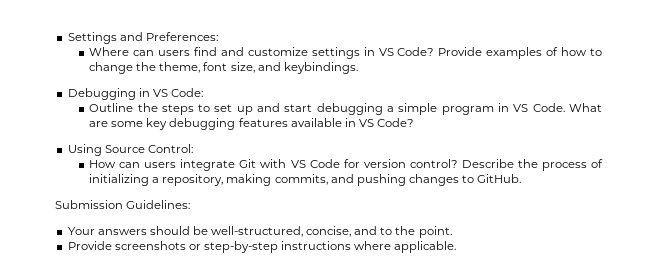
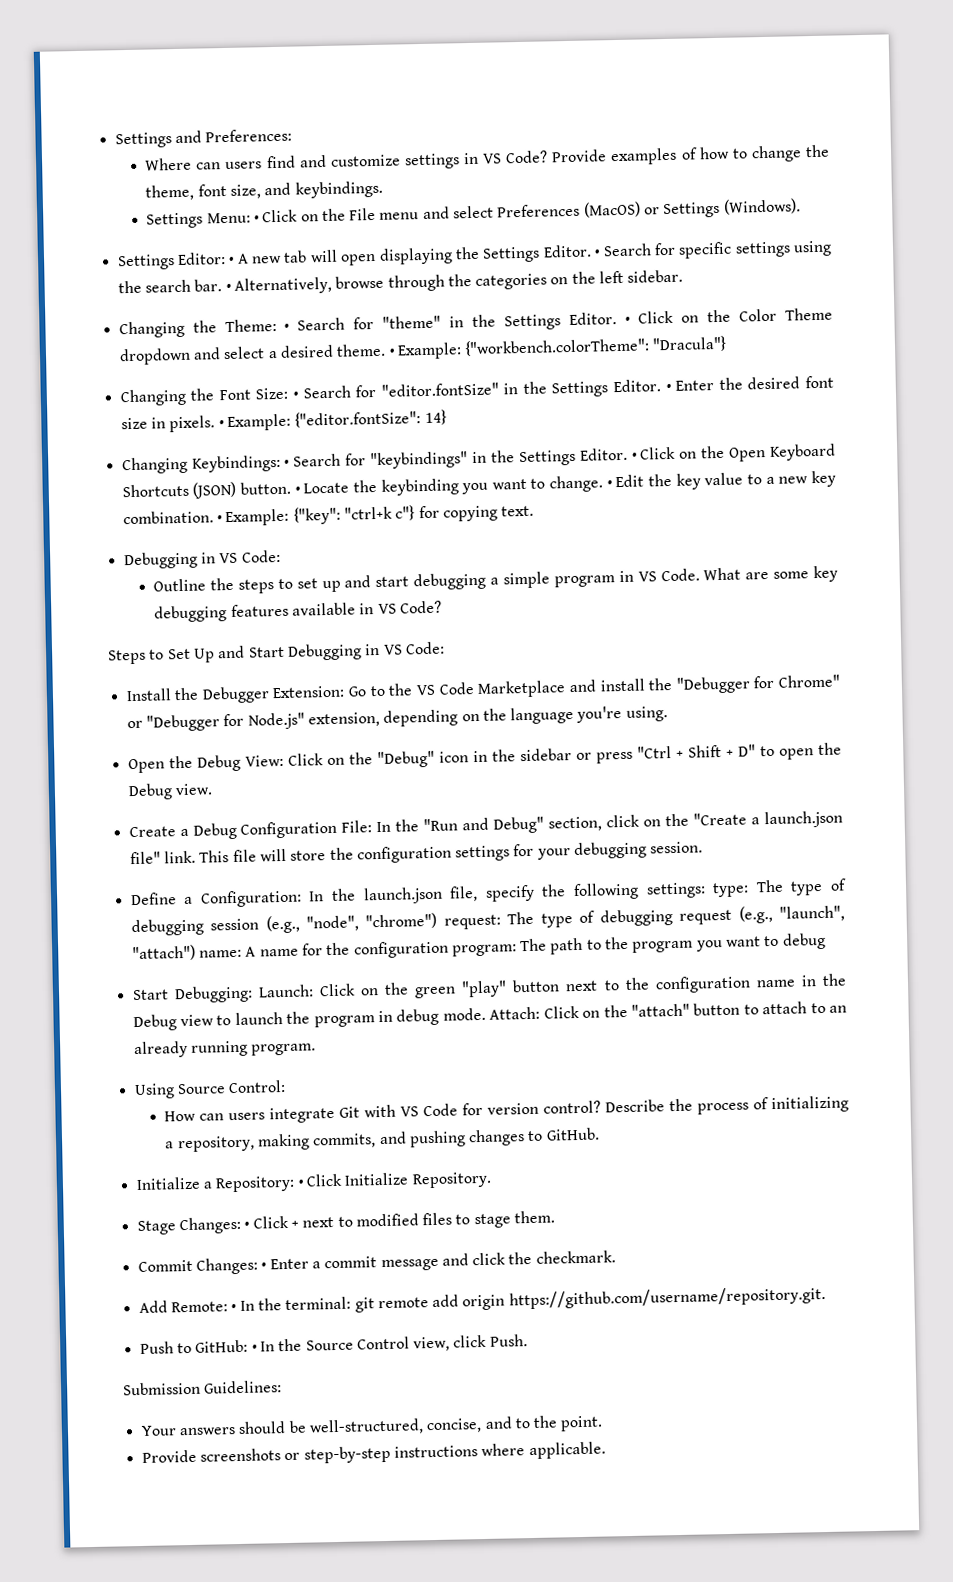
+ Settings Menu: • Click on the File menu and select Preferences (MacOS) or Settings (Windows).
+ Settings Editor: • A new tab will open displaying the Settings Editor. • Search for specific settings using the search bar. • Alternatively, browse through the categories on the left sidebar.
+ Changing the Theme: • Search for "theme" in the Settings Editor. • Click on the Color Theme dropdown and select a desired theme. • Example: {"workbench.colorTheme": "Dracula"}
+ Changing the Font Size: • Search for "editor.fontSize" in the Settings Editor. • Enter the desired font size in pixels. • Example: {"editor.fontSize": 14}
+ Changing Keybindings: • Search for "keybindings" in the Settings Editor. • Click on the Open Keyboard Shortcuts (JSON) button. • Locate the keybinding you want to change. • Edit the key value to a new key combination. • Example: {"key": "ctrl+k c"} for copying text.
+ Steps to Set Up and Start Debugging in VS Code:
+ Install the Debugger Extension: Go to the VS Code Marketplace and install the "Debugger for Chrome" or "Debugger for Node.js" extension, depending on the language you're using.
+ Open the Debug View: Click on the "Debug" icon in the sidebar or press "Ctrl + Shift + D" to open the Debug view.
+ Create a Debug Configuration File: In the "Run and Debug" section, click on the "Create a launch.json file" link. This file will store the configuration settings for your debugging session.
+ Define a Configuration: In the launch.json file, specify the following settings: type: The type of debugging session (e.g., "node", "chrome") request: The type of debugging request (e.g., "launch", "attach") name: A name for the configuration program: The path to the program you want to debug
+ Start Debugging: Launch: Click on the green "play" button next to the configuration name in the Debug view to launch the program in debug mode. Attach: Click on the "attach" button to attach to an already running program.
+ Initialize a Repository: • Click Initialize Repository.
+ Stage Changes: • Click + next to modified files to stage them.
+ Commit Changes: • Enter a commit message and click the checkmark.
+ Add Remote: • In the terminal: git remote add origin https://github.com/username/repository.git.
+ Push to GitHub: • In the Source Control view, click Push.

